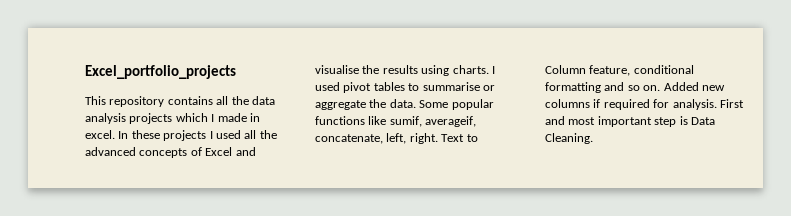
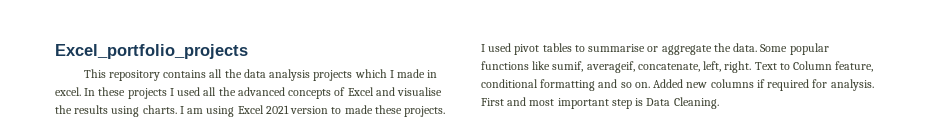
- I used pivot tables to summarise or aggregate the data.
+ I am using Excel 2021 version to made these projects. I used pivot tables to summarise or aggregate the data.

